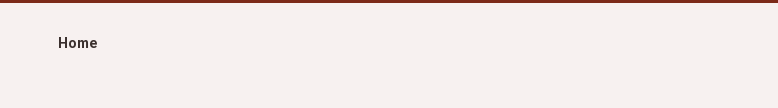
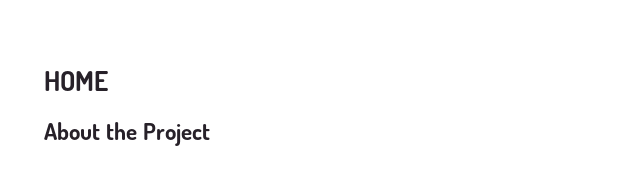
- Home
+ HOME
+ About the Project

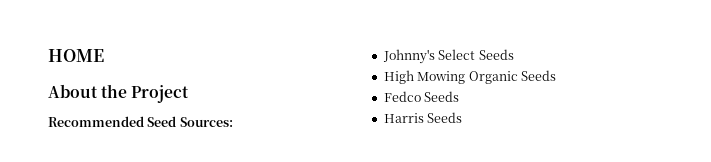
+ Recommended Seed Sources:
+ Johnny's Select Seeds
+ High Mowing Organic Seeds
+ Fedco Seeds
+ Harris Seeds

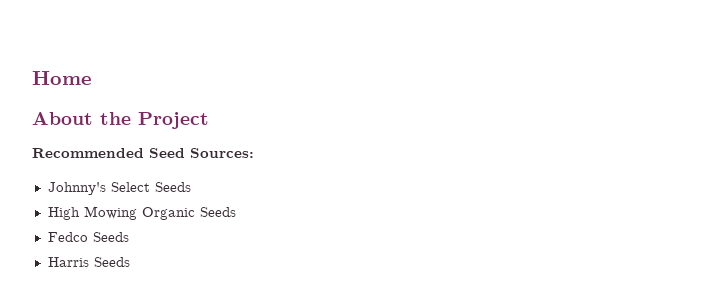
- HOME
+ Home

